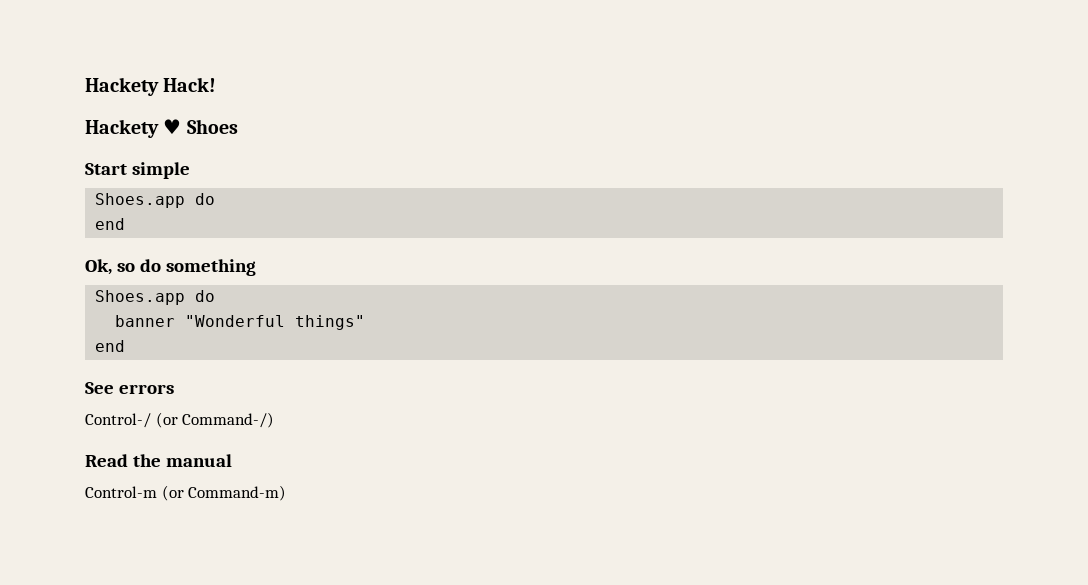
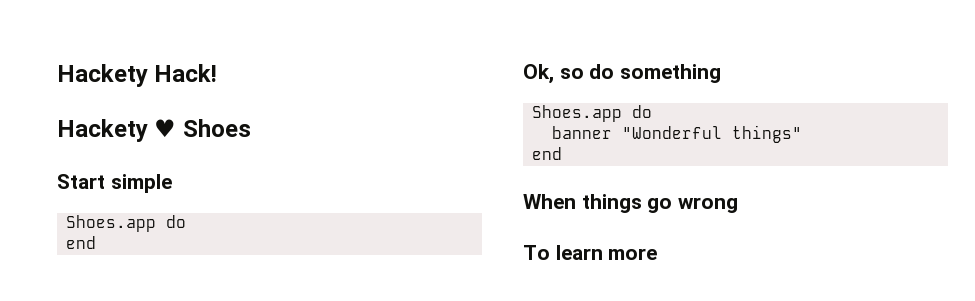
- See errors
- Control-/ (or Command-/)
- Read the manual
- Control-m (or Command-m)
+ When things go wrong
+ To learn more

